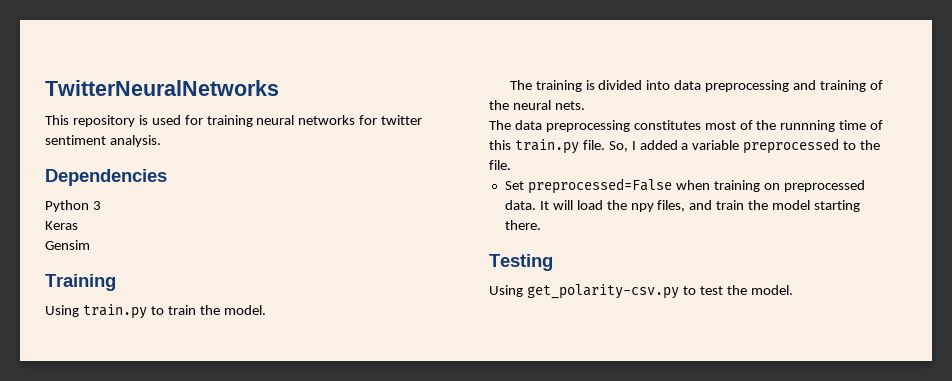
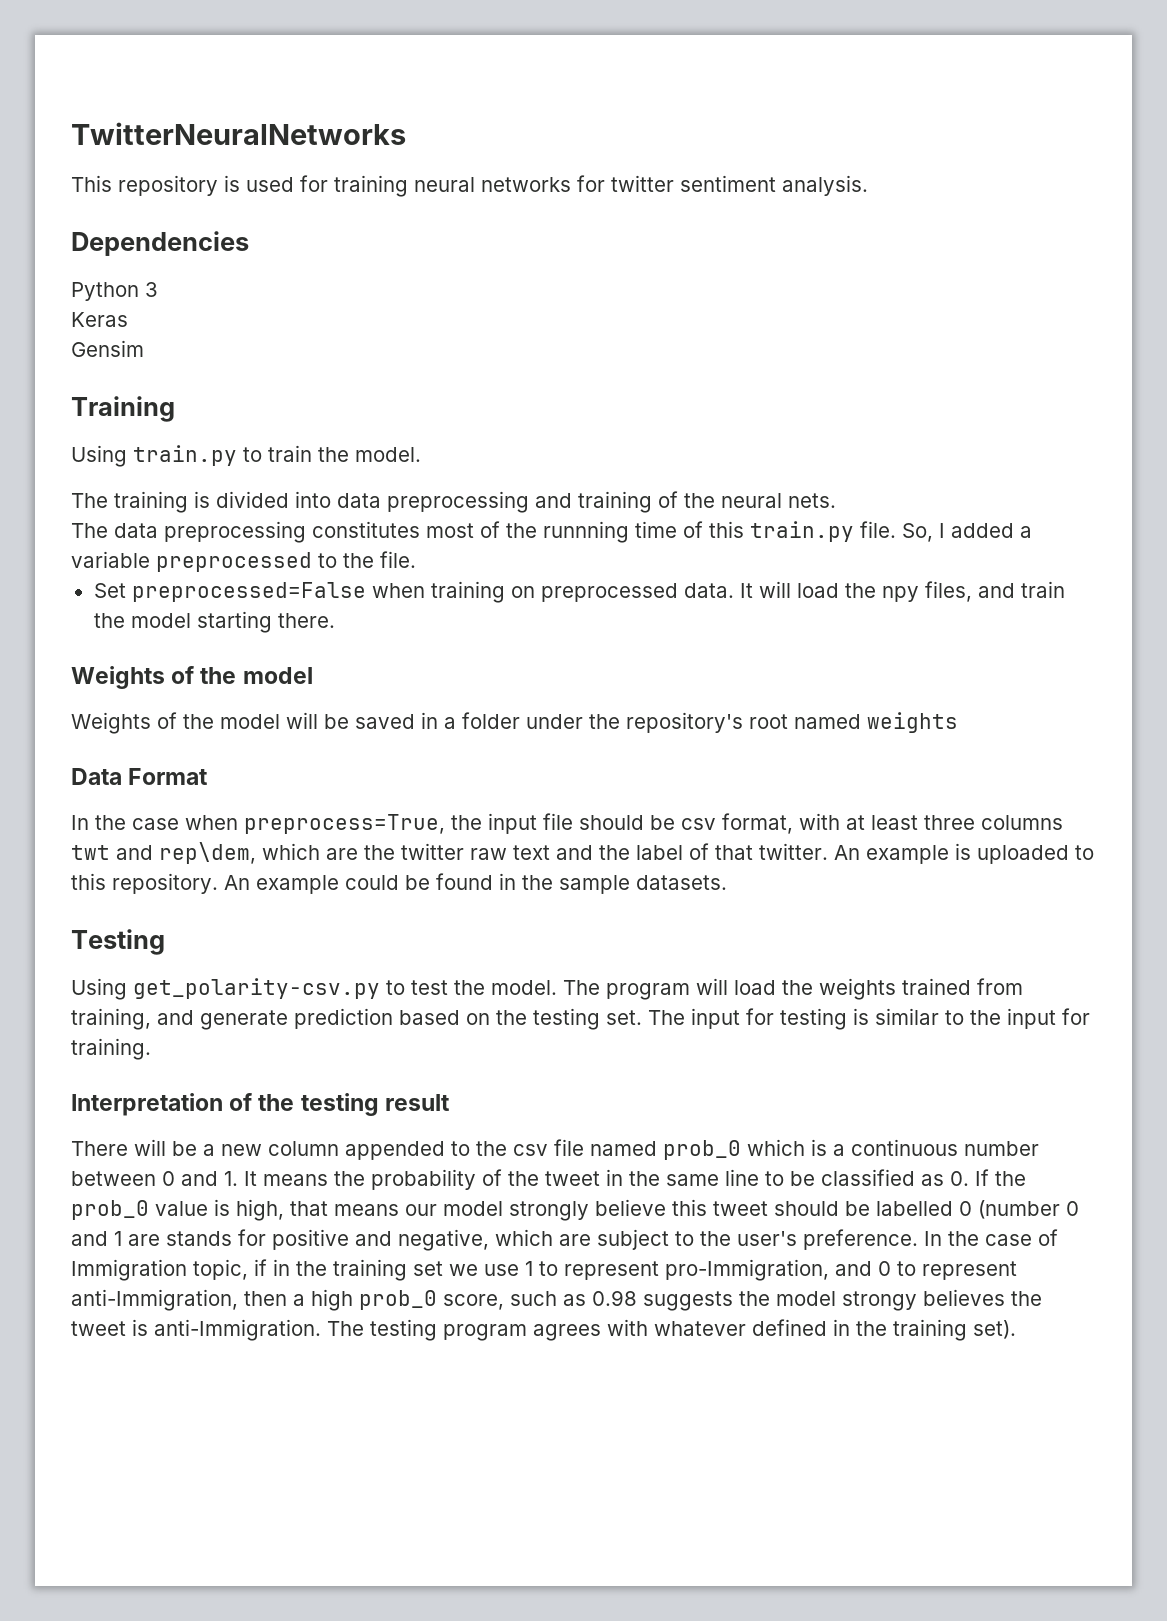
  It will load the npy files, and train the model starting there.
+ Weights of the model
+ Weights of the model will be saved in a folder under the repository's root named weights
+ Data Format
+ In the case when preprocess=True, the input file should be csv format, with at least three columns twt and rep\dem, which are the twitter raw text and the label of that twitter. An example is uploaded to this repository. An example could be found in the sample datasets.
+ The program will load the weights trained from training, and generate prediction based on the testing set. The input for testing is similar to the input for training.
+ Interpretation of the testing result
+ There will be a new column appended to the csv file named prob_0 which is a continuous number between 0 and 1. It means the probability of the tweet in the same line to be classified as 0. If the prob_0 value is high, that means our model strongly believe this tweet should be labelled 0 (number 0 and 1 are stands for positive and negative, which are subject to the user's preference. In the case of Immigration topic, if in the training set we use 1 to represent pro-Immigration, and 0 to represent anti-Immigration, then a high prob_0 score, such as 0.98 suggests the model strongy believes the tweet is anti-Immigration. The testing program agrees with whatever defined in the training set).

